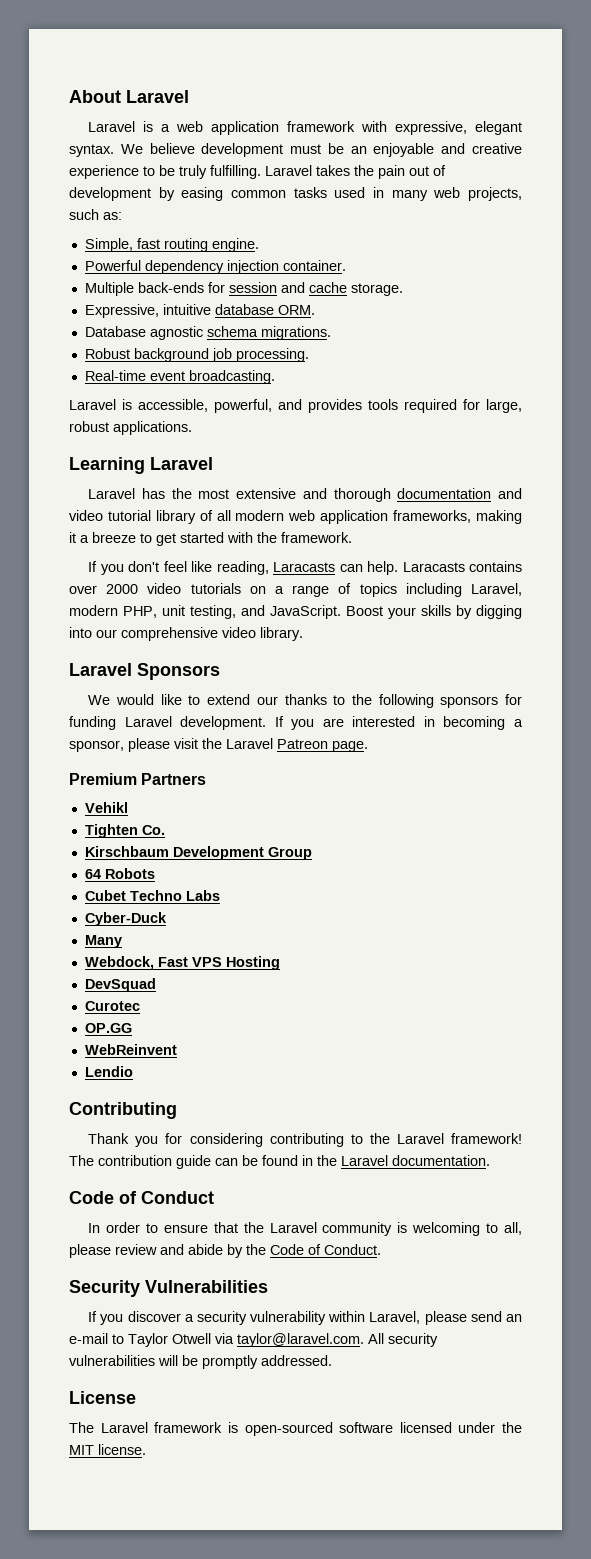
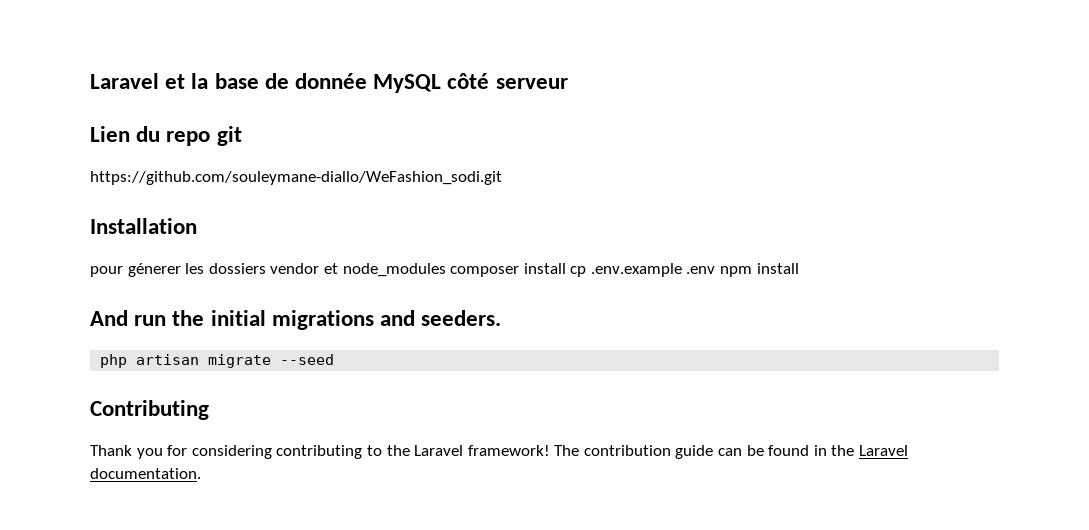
- About Laravel
- Laravel is a web application framework with expressive, elegant syntax. We believe development must be an enjoyable and creative experience to be truly fulfilling. Laravel takes the pain out of development by easing common tasks used in many web projects, such as:
- Simple, fast routing engine.
- Powerful dependency injection container.
- Multiple back-ends for session and cache storage.
- Expressive, intuitive database ORM.
- Database agnostic schema migrations.
- Robust background job processing.
- Real-time event broadcasting.
- Laravel is accessible, powerful, and provides tools required for large, robust applications.
- Learning Laravel
- Laravel has the most extensive and thorough documentation and video tutorial library of all modern web application frameworks, making it a breeze to get started with the framework.
- If you don't feel like reading, Laracasts can help. Laracasts contains over 2000 video tutorials on a range of topics including Laravel, modern PHP, unit testing, and JavaScript. Boost your skills by digging into our comprehensive video library.
- Laravel Sponsors
- We would like to extend our thanks to the following sponsors for funding Laravel development. If you are interested in becoming a sponsor, please visit the Laravel Patreon page.
- Premium Partners
- Vehikl
- Tighten Co.
- Kirschbaum Development Group
- 64 Robots
- Cubet Techno Labs
- Cyber-Duck
- Many
- Webdock, Fast VPS Hosting
- DevSquad
- Curotec
- OP.GG
- WebReinvent
- Lendio
+ Laravel et la base de donnée MySQL côté serveur
+ Lien du repo git
+ https://github.com/souleymane-diallo/WeFashion_sodi.git
+ Installation
+ pour génerer les dossiers vendor et node_modules composer install cp .env.example .env npm install
+ And run the initial migrations and seeders.
+ php artisan migrate --seed
- Code of Conduct
- In order to ensure that the Laravel community is welcoming to all, please review and abide by the Code of Conduct.
- Security Vulnerabilities
- If you discover a security vulnerability within Laravel, please send an e-mail to Taylor Otwell via taylor@laravel.com. All security vulnerabilities will be promptly addressed.
- License
- The Laravel framework is open-sourced software licensed under the MIT license.

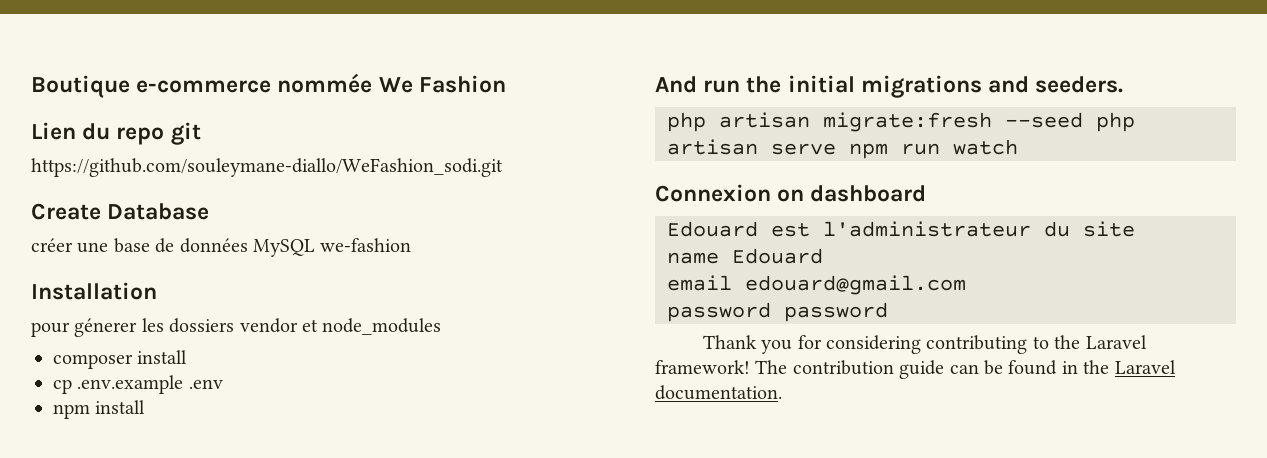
- Laravel et la base de donnée MySQL côté serveur
+ Boutique e-commerce nommée We Fashion
+ Create Database
+ créer une base de données MySQL we-fashion
- pour génerer les dossiers vendor et node_modules composer install cp .env.example .env npm install
+ pour génerer les dossiers vendor et node_modules
+ composer install
+ cp .env.example .env
+ npm install
- php artisan migrate --seed
- Contributing
+ php artisan migrate:fresh --seed php artisan serve npm run watch
+ Connexion on dashboard
+ Edouard est l'administrateur du site
+ name Edouard
+ email edouard@gmail.com
+ password password

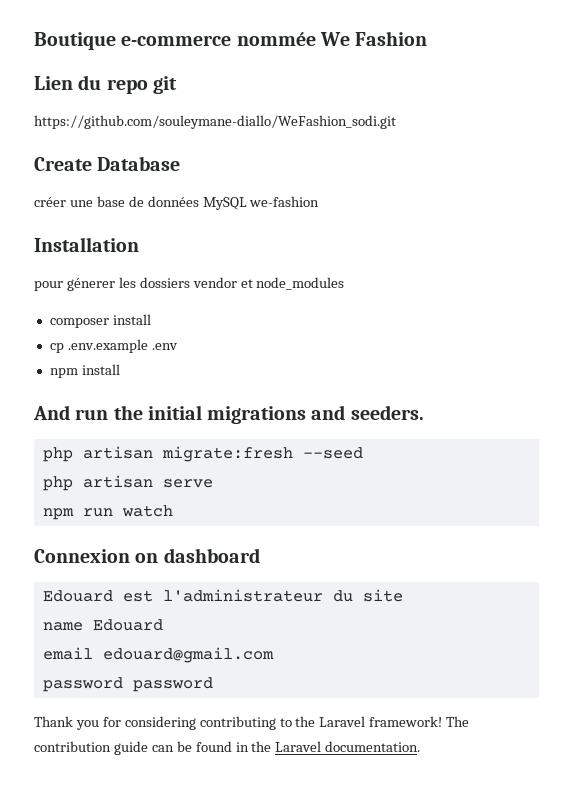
- php artisan migrate:fresh --seed php artisan serve npm run watch
+ php artisan migrate:fresh --seed
+ php artisan serve
+ npm run watch

